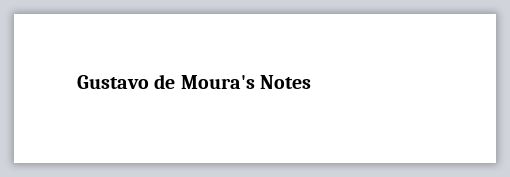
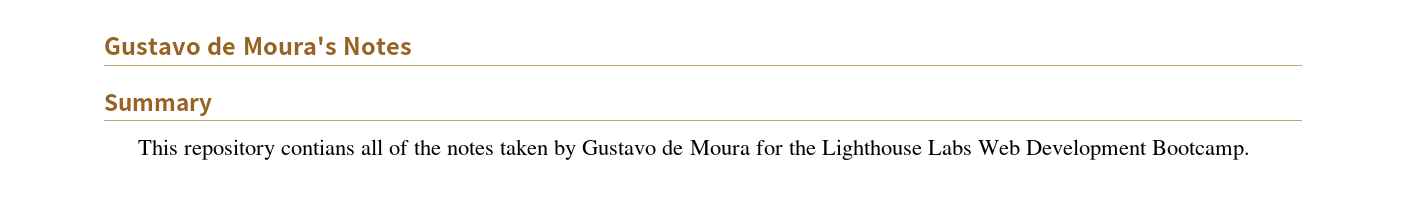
+ Summary
+ This repository contians all of the notes taken by Gustavo de Moura for the Lighthouse Labs Web Development Bootcamp.

